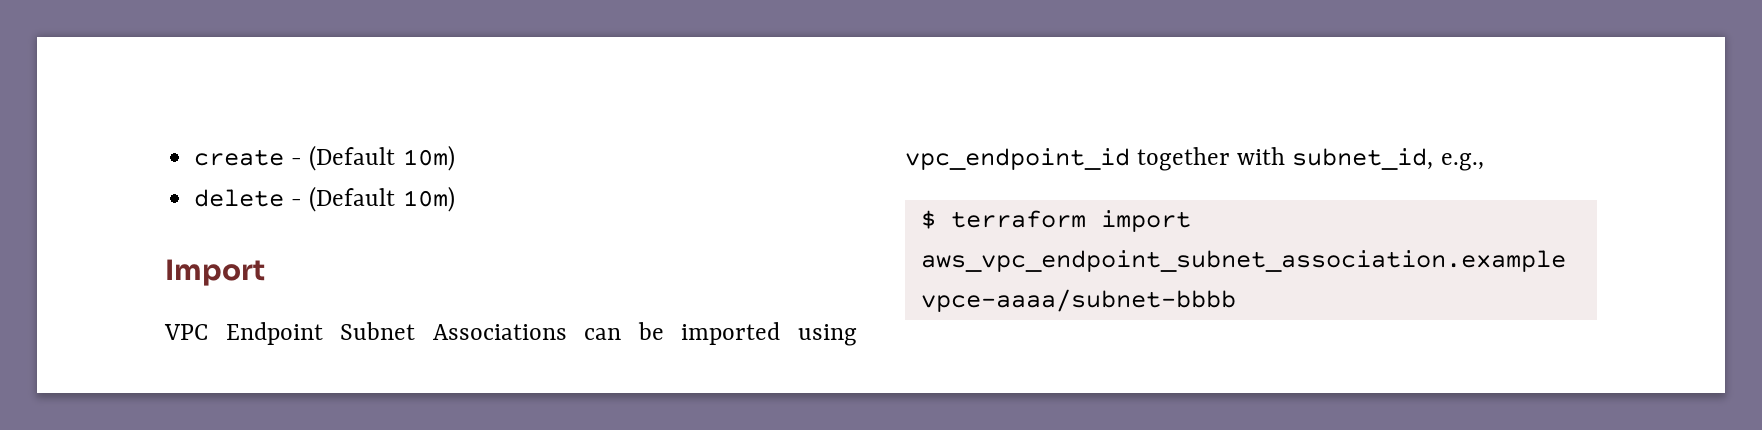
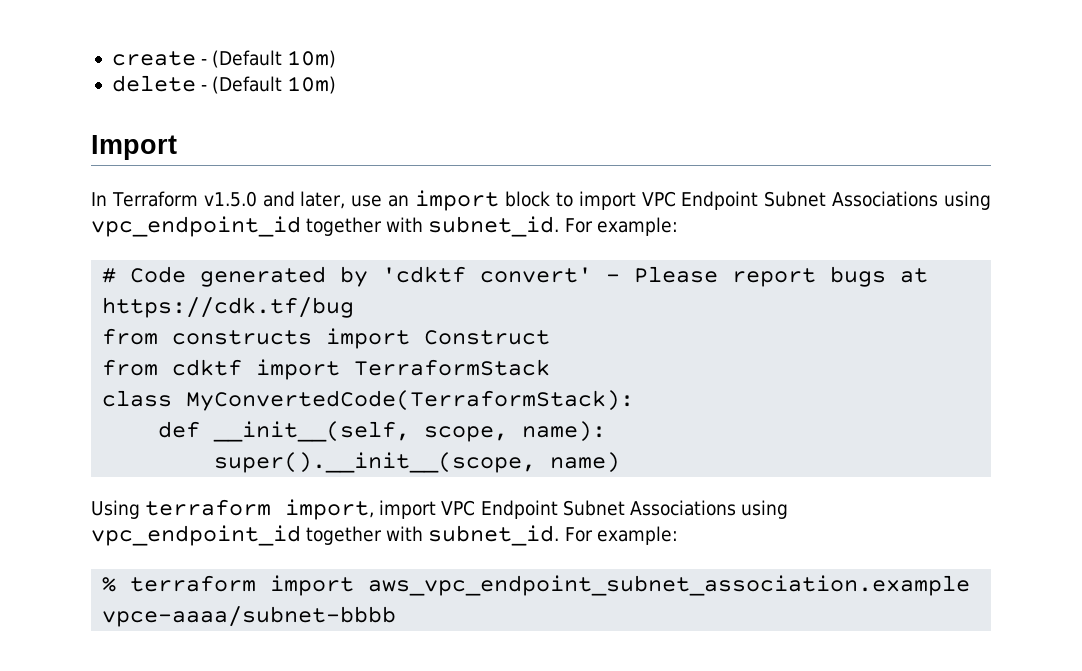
- VPC Endpoint Subnet Associations can be imported using vpc_endpoint_id together with subnet_id, e.g.,
- $ terraform import aws_vpc_endpoint_subnet_association.example vpce-aaaa/subnet-bbbb
+ In Terraform v1.5.0 and later, use an import block to import VPC Endpoint Subnet Associations using vpc_endpoint_id together with subnet_id. For example:
+ # Code generated by 'cdktf convert' - Please report bugs at https://cdk.tf/bug
+ from constructs import Construct
+ from cdktf import TerraformStack
+ class MyConvertedCode(TerraformStack):
+ def __init__(self, scope, name):
+ super().__init__(scope, name)
+ Using terraform import, import VPC Endpoint Subnet Associations using vpc_endpoint_id together with subnet_id. For example:
+ % terraform import aws_vpc_endpoint_subnet_association.example vpce-aaaa/subnet-bbbb

